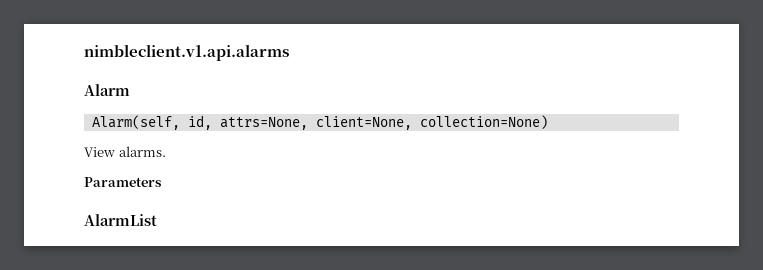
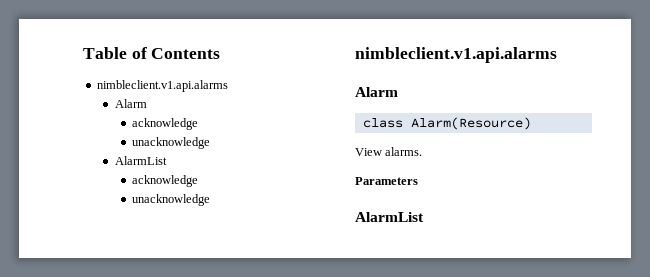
+ Table of Contents
  nimbleclient.v1.api.alarms
  Alarm
- Alarm(self, id, attrs=None, client=None, collection=None)
+ acknowledge
+ unacknowledge
+ AlarmList
+ acknowledge
+ unacknowledge
+ nimbleclient.v1.api.alarms
+ Alarm
+ class Alarm(Resource)

